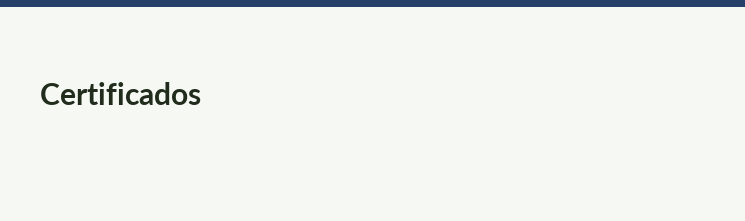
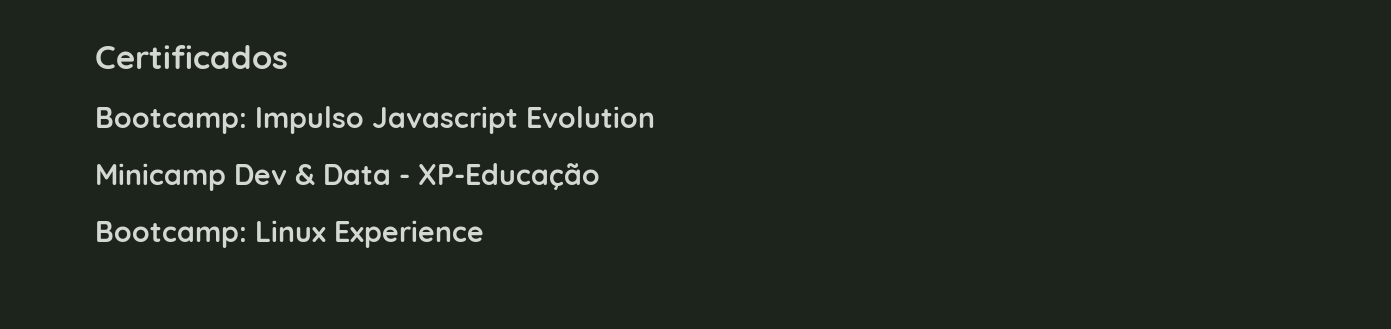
+ Bootcamp: Impulso Javascript Evolution
+ Minicamp Dev & Data - XP-Educação
+ Bootcamp: Linux Experience

